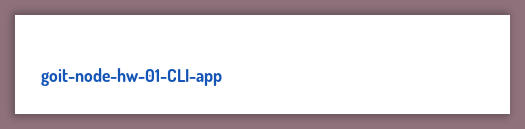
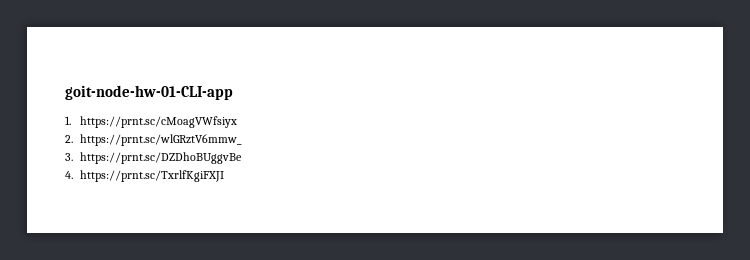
+ 1. https://prnt.sc/cMoagVWfsiyx
+ 2. https://prnt.sc/wlGRztV6mmw_
+ 3. https://prnt.sc/DZDhoBUggvBe
+ 4. https://prnt.sc/TxrlfKgiFXJI

